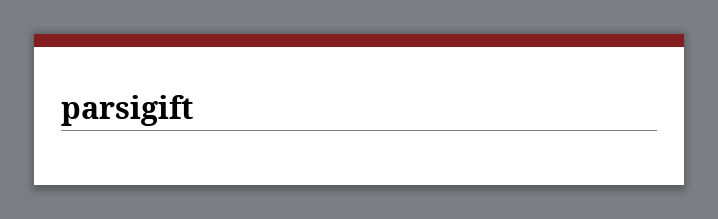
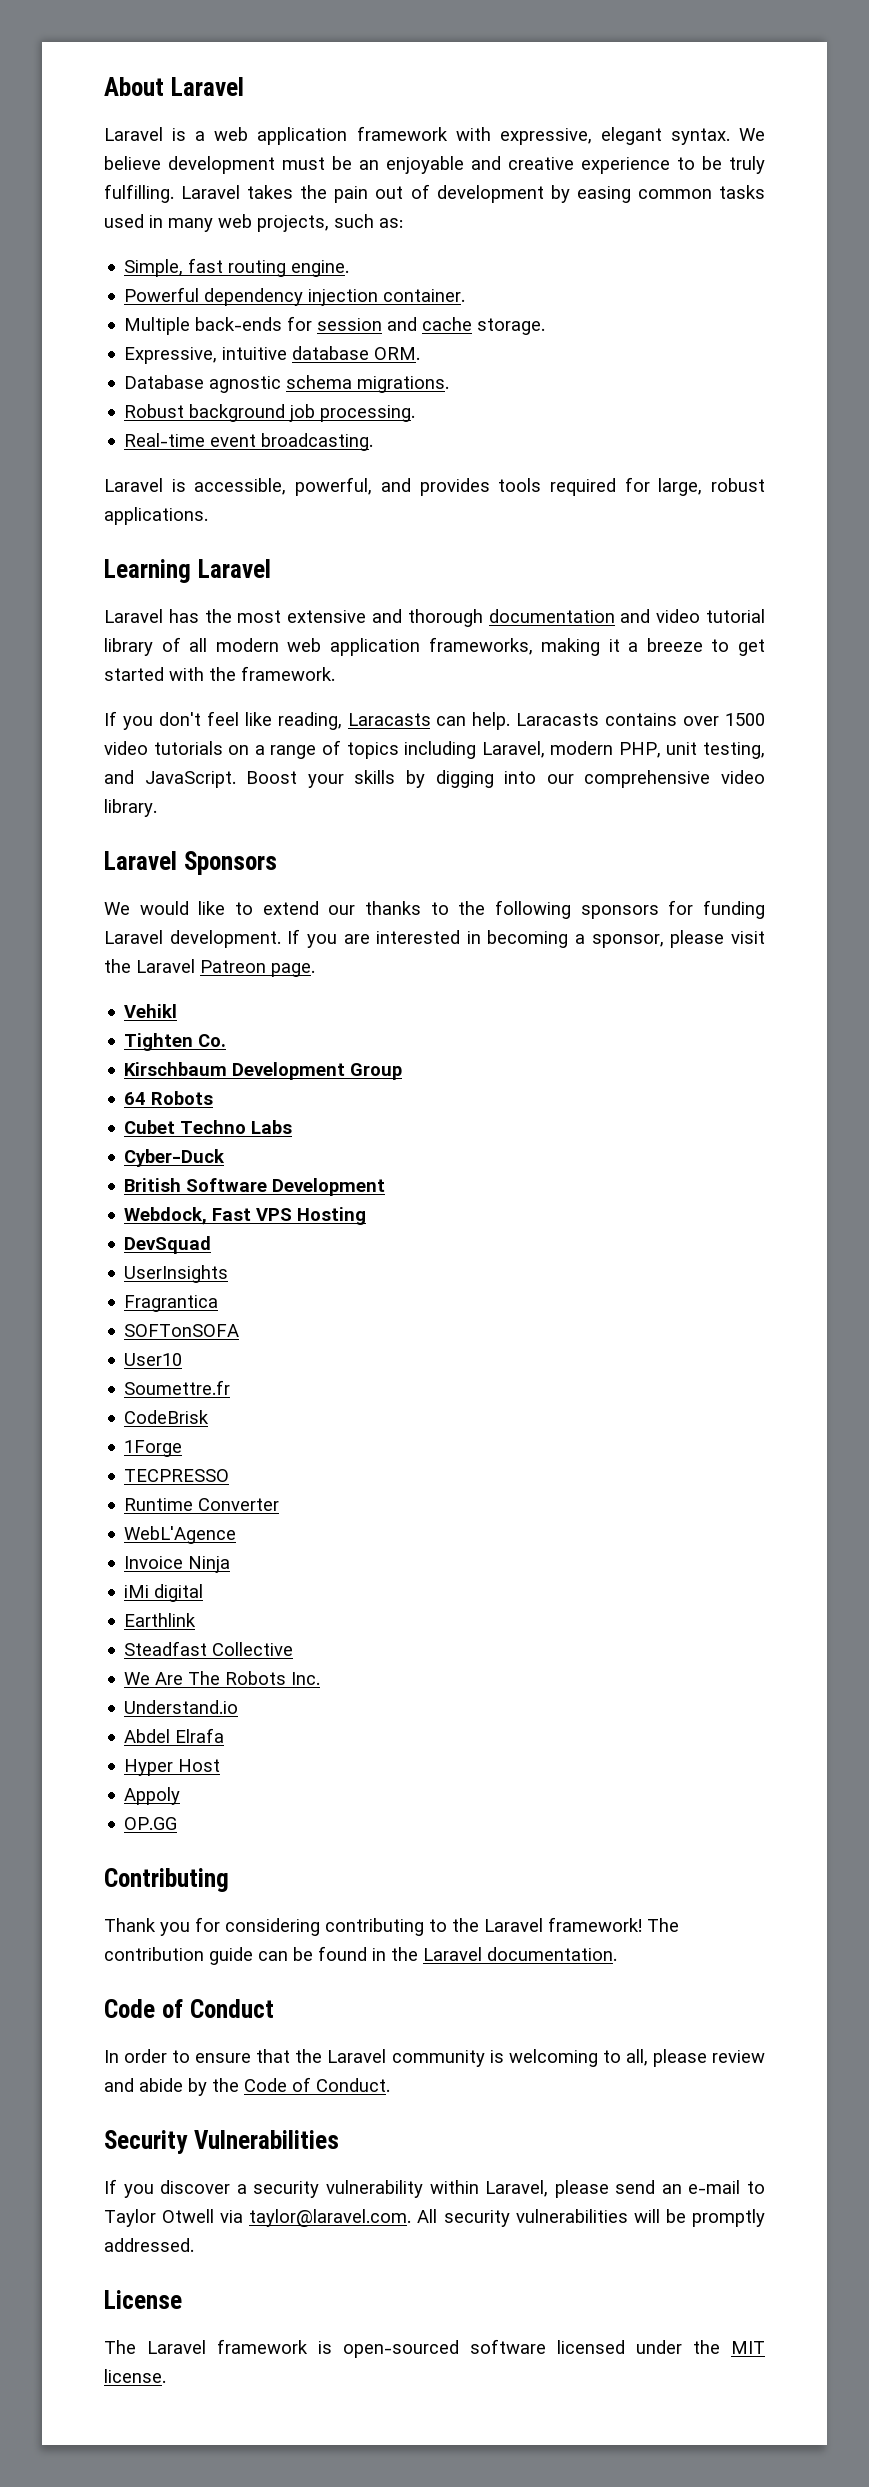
- parsigift
+ About Laravel
+ Laravel is a web application framework with expressive, elegant syntax. We believe development must be an enjoyable and creative experience to be truly fulfilling. Laravel takes the pain out of development by easing common tasks used in many web projects, such as:
+ Simple, fast routing engine.
+ Powerful dependency injection container.
+ Multiple back-ends for session and cache storage.
+ Expressive, intuitive database ORM.
+ Database agnostic schema migrations.
+ Robust background job processing.
+ Real-time event broadcasting.
+ Laravel is accessible, powerful, and provides tools required for large, robust applications.
+ Learning Laravel
+ Laravel has the most extensive and thorough documentation and video tutorial library of all modern web application frameworks, making it a breeze to get started with the framework.
+ If you don't feel like reading, Laracasts can help. Laracasts contains over 1500 video tutorials on a range of topics including Laravel, modern PHP, unit testing, and JavaScript. Boost your skills by digging into our comprehensive video library.
+ Laravel Sponsors
+ We would like to extend our thanks to the following sponsors for funding Laravel development. If you are interested in becoming a sponsor, please visit the Laravel Patreon page.
+ Vehikl
+ Tighten Co.
+ Kirschbaum Development Group
+ 64 Robots
+ Cubet Techno Labs
+ Cyber-Duck
+ British Software Development
+ Webdock, Fast VPS Hosting
+ DevSquad
+ UserInsights
+ Fragrantica
+ SOFTonSOFA
+ User10
+ Soumettre.fr
+ CodeBrisk
+ 1Forge
+ TECPRESSO
+ Runtime Converter
+ WebL'Agence
+ Invoice Ninja
+ iMi digital
+ Earthlink
+ Steadfast Collective
+ We Are The Robots Inc.
+ Understand.io
+ Abdel Elrafa
+ Hyper Host
+ Appoly
+ OP.GG
+ Contributing
+ Thank you for considering contributing to the Laravel framework! The contribution guide can be found in the Laravel documentation.
+ Code of Conduct
+ In order to ensure that the Laravel community is welcoming to all, please review and abide by the Code of Conduct.
+ Security Vulnerabilities
+ If you discover a security vulnerability within Laravel, please send an e-mail to Taylor Otwell via taylor@laravel.com. All security vulnerabilities will be promptly addressed.
+ License
+ The Laravel framework is open-sourced software licensed under the MIT license.

